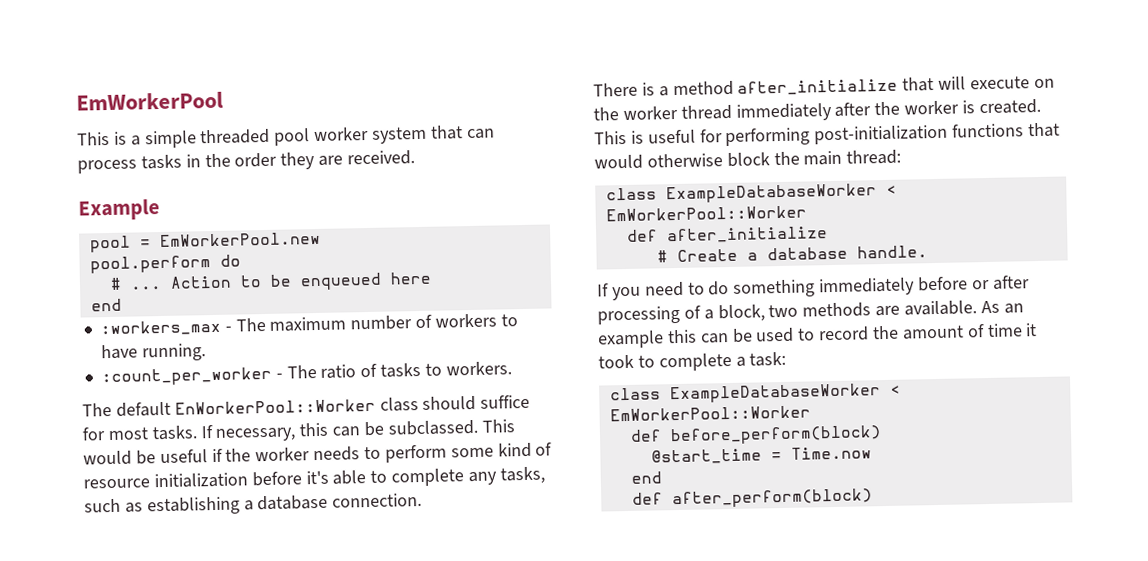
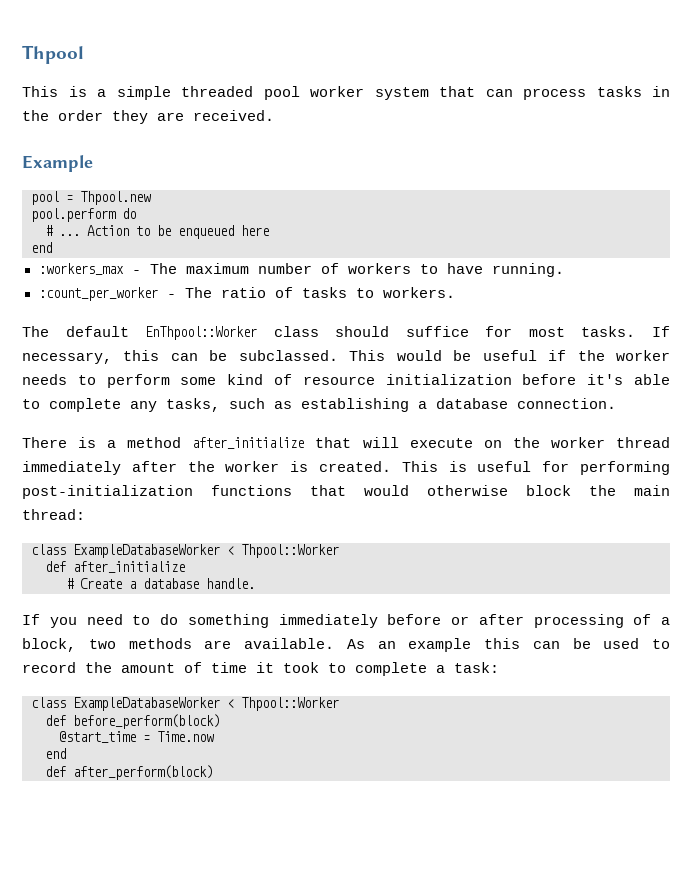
- EmWorkerPool
+ Thpool
- pool = EmWorkerPool.new
+ pool = Thpool.new
- The default EnWorkerPool::Worker class should suffice for most tasks.
+ The default EnThpool::Worker class should suffice for most tasks.
  This is useful for performing post-initialization functions that would otherwise block the main thread:
- class ExampleDatabaseWorker < EmWorkerPool::Worker
+ class ExampleDatabaseWorker < Thpool::Worker
  As an example this can be used to record the amount of time it took to complete a task:
- class ExampleDatabaseWorker < EmWorkerPool::Worker
+ class ExampleDatabaseWorker < Thpool::Worker

